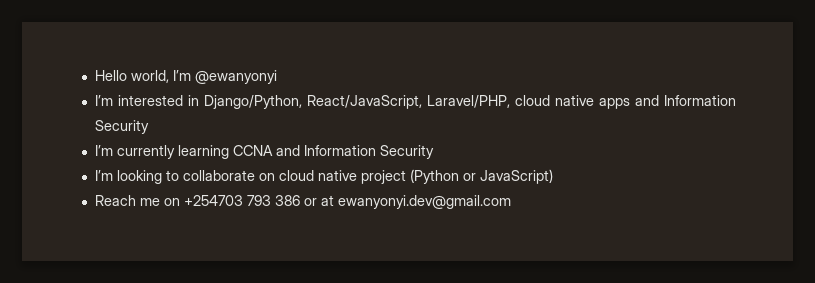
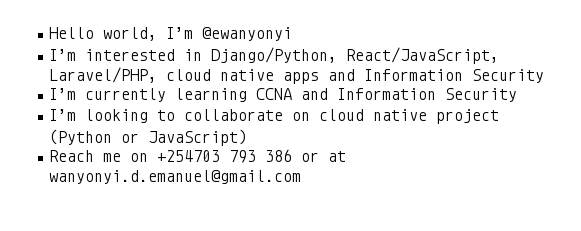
- Reach me on +254703 793 386 or at ewanyonyi.dev@gmail.com
+ Reach me on +254703 793 386 or at wanyonyi.d.emanuel@gmail.com

